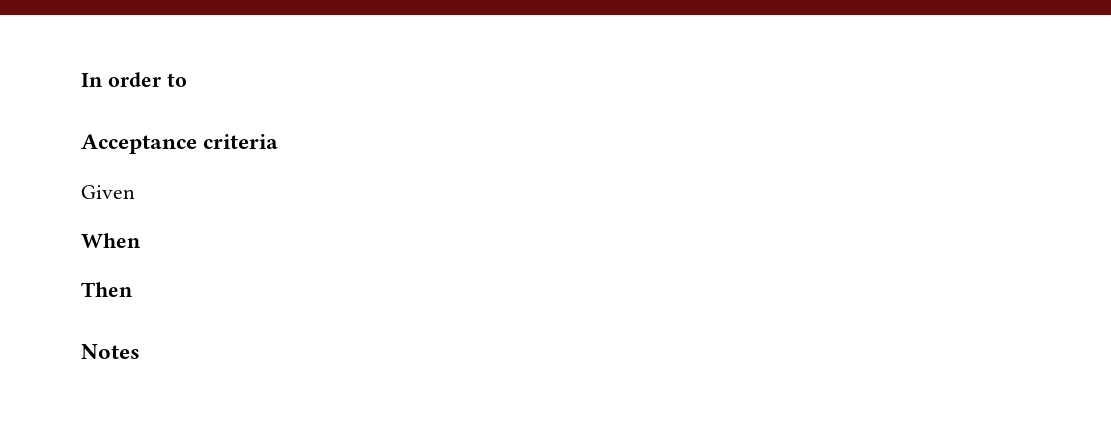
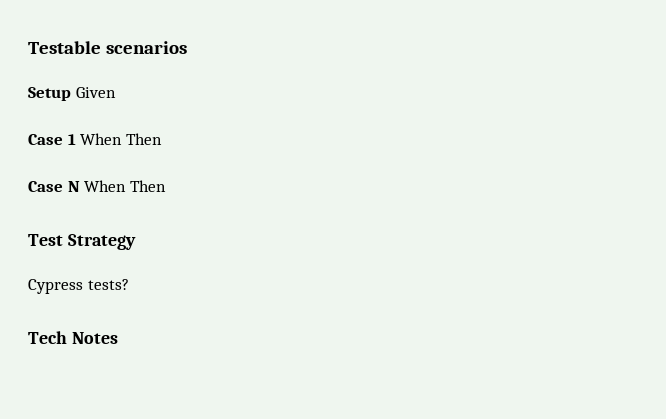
- In order to
- Acceptance criteria
- Given
+ Testable scenarios
+ Setup Given
- When
- Then
- Notes
+ Case 1 When Then
+ Case N When Then
+ Test Strategy
+ Cypress tests?
+ Tech Notes

